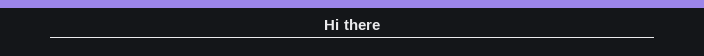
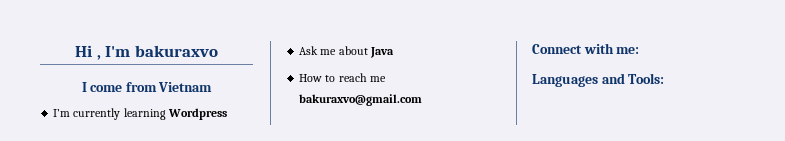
- Hi there
+ Hi , I'm bakuraxvo
+ I come from Vietnam
+ I’m currently learning Wordpress
+ Ask me about Java
+ How to reach me bakuraxvo@gmail.com
+ Connect with me:
+ Languages and Tools:

